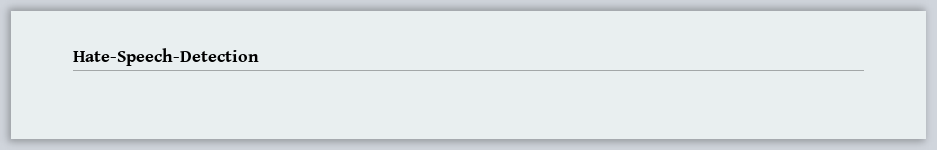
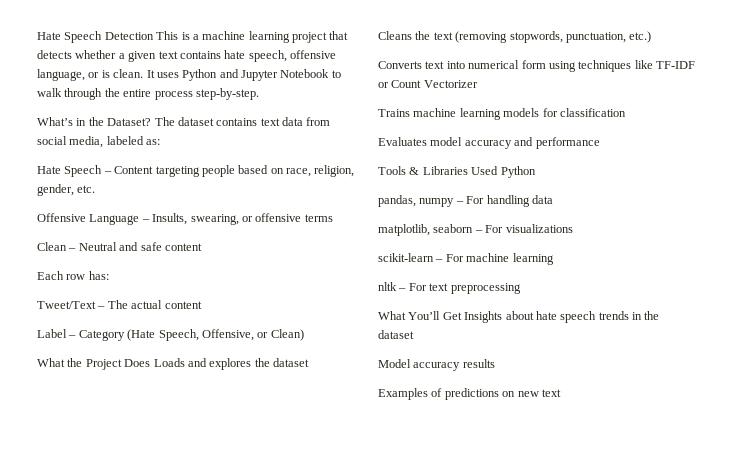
- Hate-Speech-Detection
+ Hate Speech Detection This is a machine learning project that detects whether a given text contains hate speech, offensive language, or is clean. It uses Python and Jupyter Notebook to walk through the entire process step-by-step.
+ What’s in the Dataset? The dataset contains text data from social media, labeled as:
+ Hate Speech – Content targeting people based on race, religion, gender, etc.
+ Offensive Language – Insults, swearing, or offensive terms
+ Clean – Neutral and safe content
+ Each row has:
+ Tweet/Text – The actual content
+ Label – Category (Hate Speech, Offensive, or Clean)
+ What the Project Does Loads and explores the dataset
+ Cleans the text (removing stopwords, punctuation, etc.)
+ Converts text into numerical form using techniques like TF-IDF or Count Vectorizer
+ Trains machine learning models for classification
+ Evaluates model accuracy and performance
+ Tools & Libraries Used Python
+ pandas, numpy – For handling data
+ matplotlib, seaborn – For visualizations
+ scikit-learn – For machine learning
+ nltk – For text preprocessing
+ What You’ll Get Insights about hate speech trends in the dataset
+ Model accuracy results
+ Examples of predictions on new text

